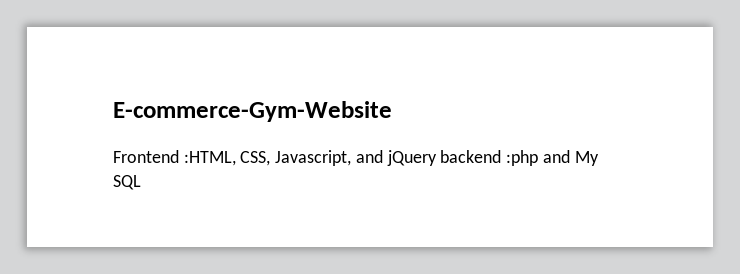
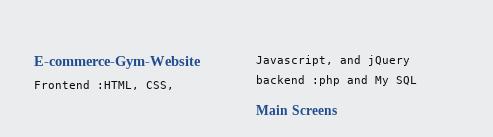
- Frontend :HTML, CSS, Javascript, and jQuery backend :php and My SQL
+ Frontend :HTML, CSS, Javascript, and jQuery
+ backend :php and My SQL
+ Main Screens

